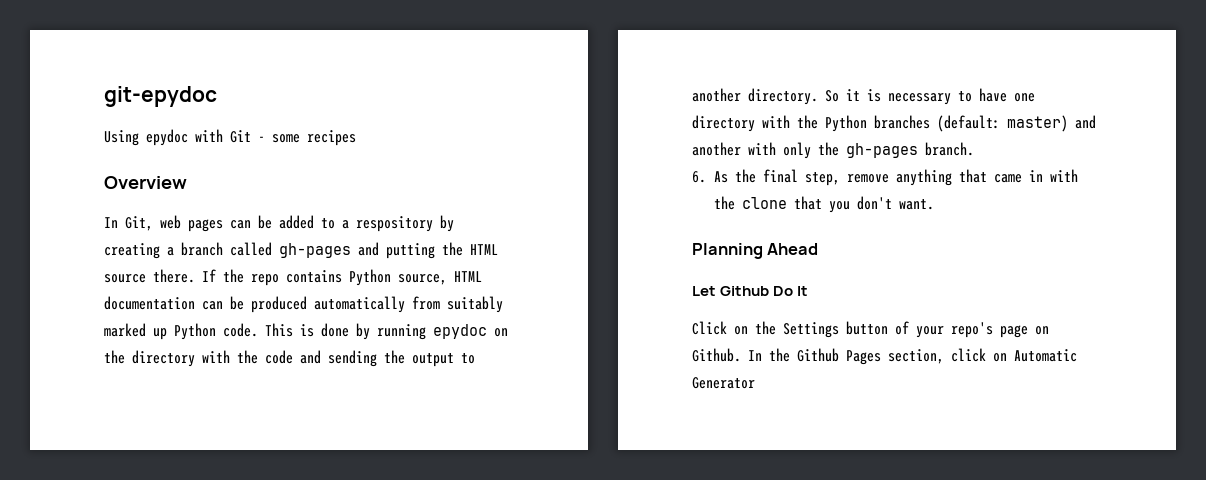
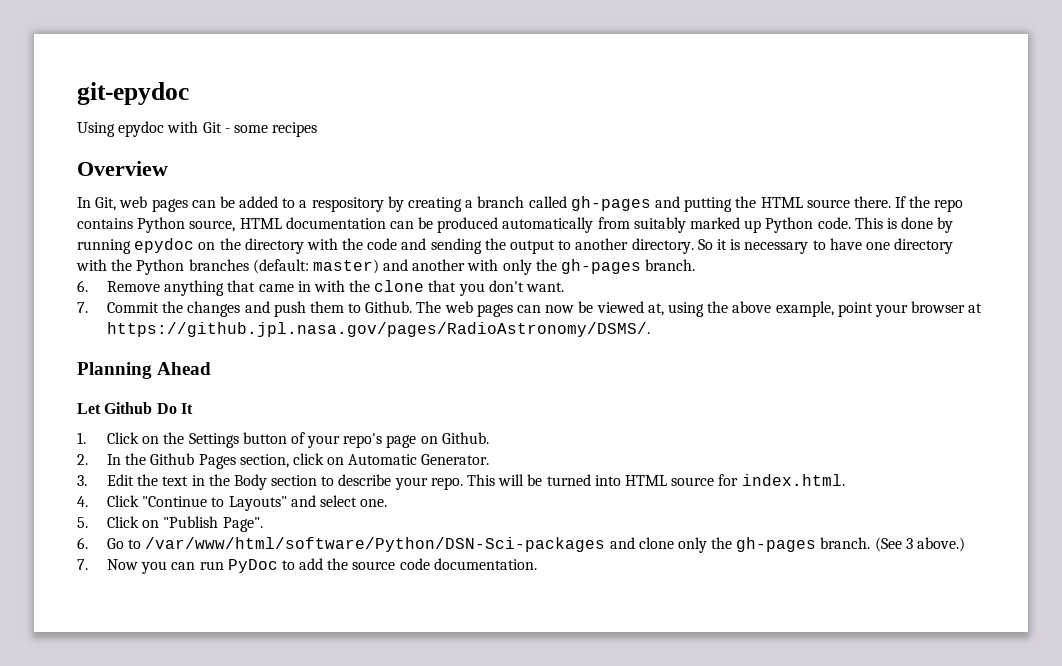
- 6. As the final step, remove anything that came in with the clone that you don't want.
+ 6. Remove anything that came in with the clone that you don't want.
+ 7. Commit the changes and push them to Github. The web pages can now be viewed at, using the above example, point your browser at https://github.jpl.nasa.gov/pages/RadioAstronomy/DSMS/.
- Click on the Settings button of your repo's page on Github. In the Github Pages section, click on Automatic Generator
+ 1. Click on the Settings button of your repo's page on Github.
+ 2. In the Github Pages section, click on Automatic Generator.
+ 3. Edit the text in the Body section to describe your repo. This will be turned into HTML source for index.html.
+ 4. Click "Continue to Layouts" and select one.
+ 5. Click on "Publish Page".
+ 6. Go to /var/www/html/software/Python/DSN-Sci-packages and clone only the gh-pages branch. (See 3 above.)
+ 7. Now you can run PyDoc to add the source code documentation.

